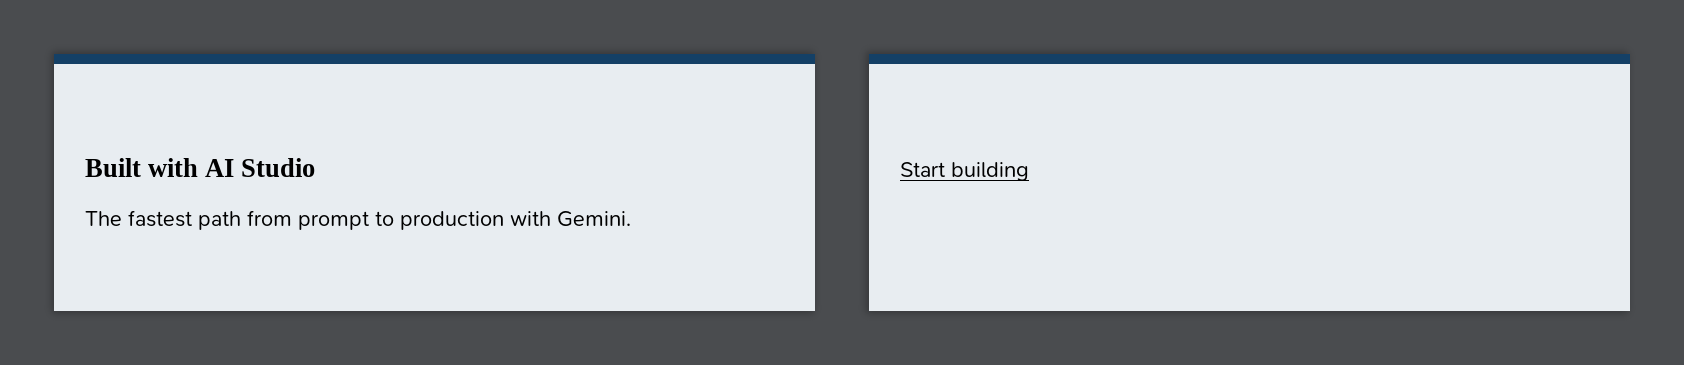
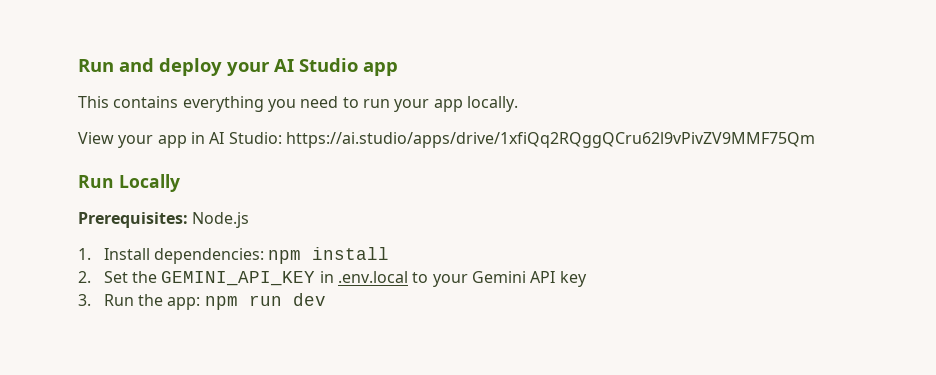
- Built with AI Studio
- The fastest path from prompt to production with Gemini.
- Start building
+ Run and deploy your AI Studio app
+ This contains everything you need to run your app locally.
+ View your app in AI Studio: https://ai.studio/apps/drive/1xfiQq2RQggQCru62l9vPivZV9MMF75Qm
+ Run Locally
+ Prerequisites: Node.js
+ 1. Install dependencies: npm install
+ 2. Set the GEMINI_API_KEY in .env.local to your Gemini API key
+ 3. Run the app: npm run dev

